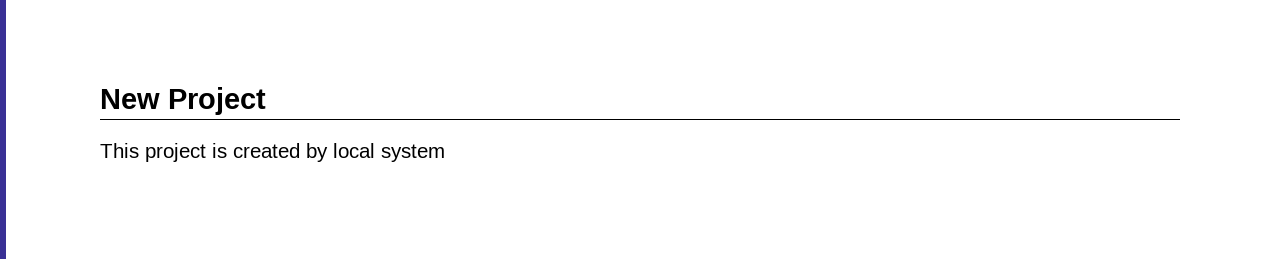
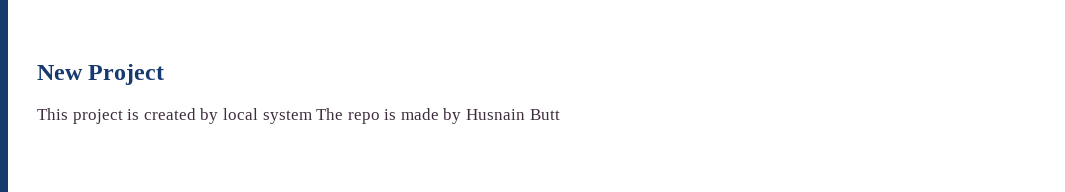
- This project is created by local system
+ This project is created by local system The repo is made by Husnain Butt

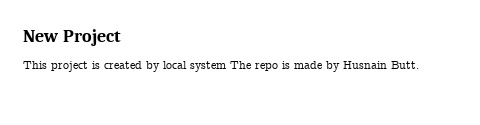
- This project is created by local system The repo is made by Husnain Butt
+ This project is created by local system The repo is made by Husnain Butt.

